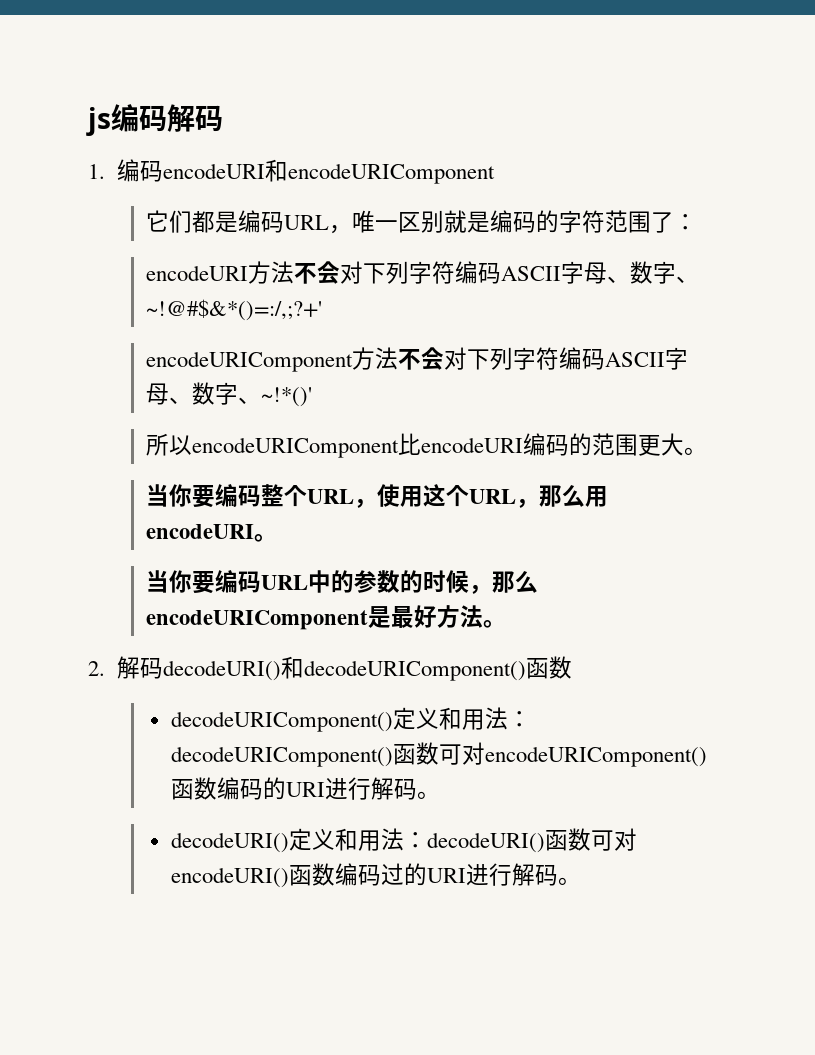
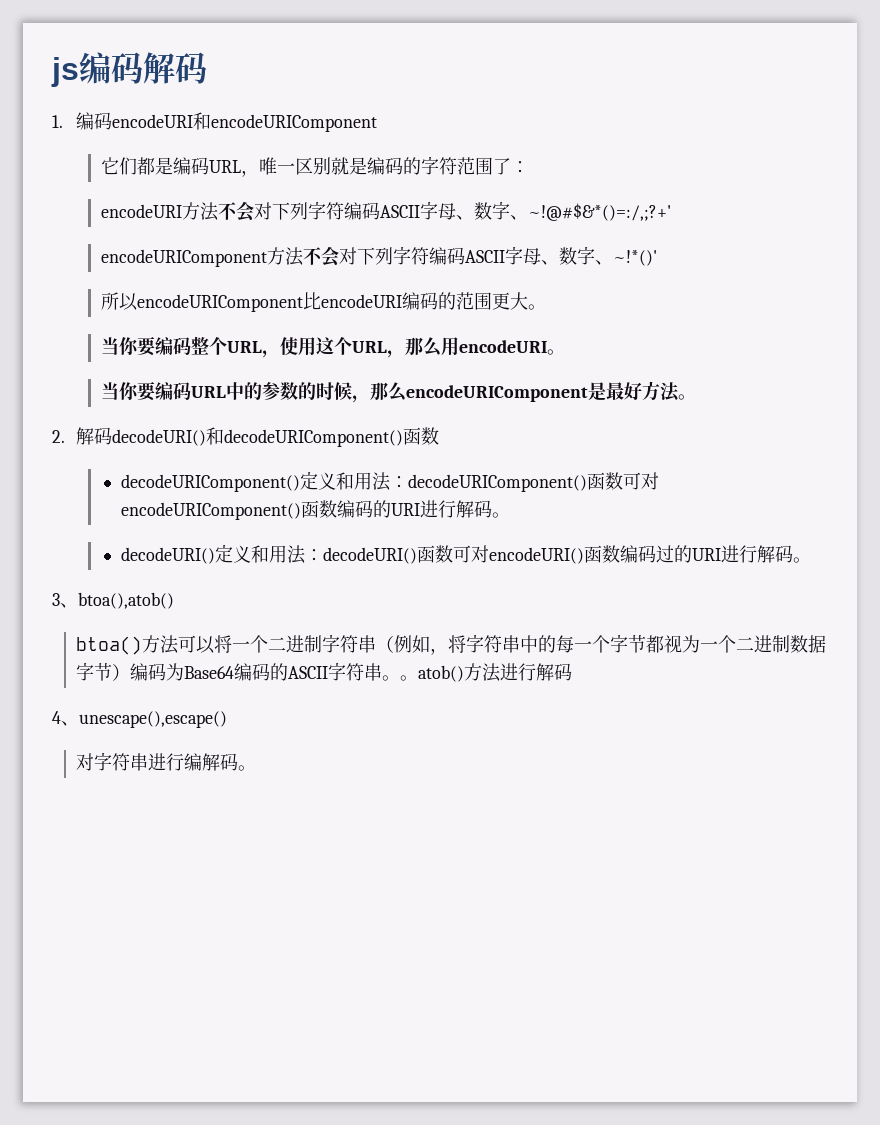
+ 3、btoa(),atob()
+ btoa()方法可以将一个二进制字符串（例如，将字符串中的每一个字节都视为一个二进制数据字节）编码为Base64编码的ASCII字符串。。atob()方法进行解码
+ 4、unescape(),escape()
+ 对字符串进行编解码。

